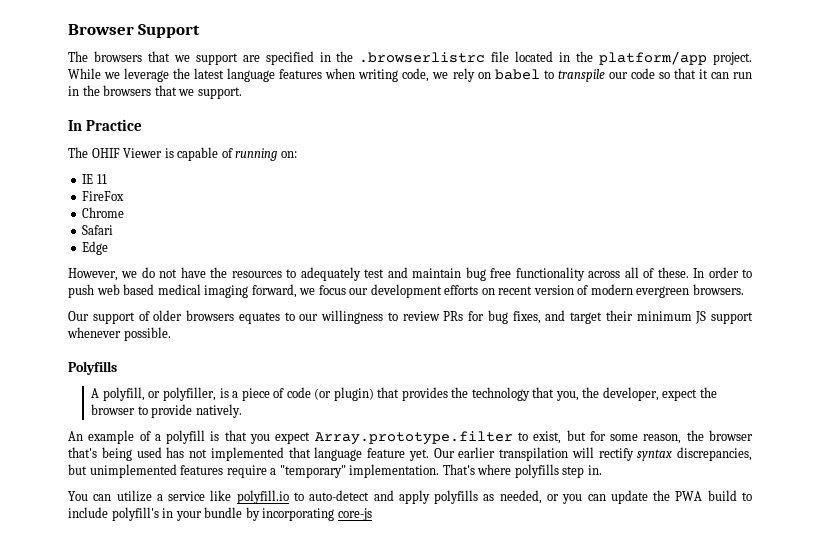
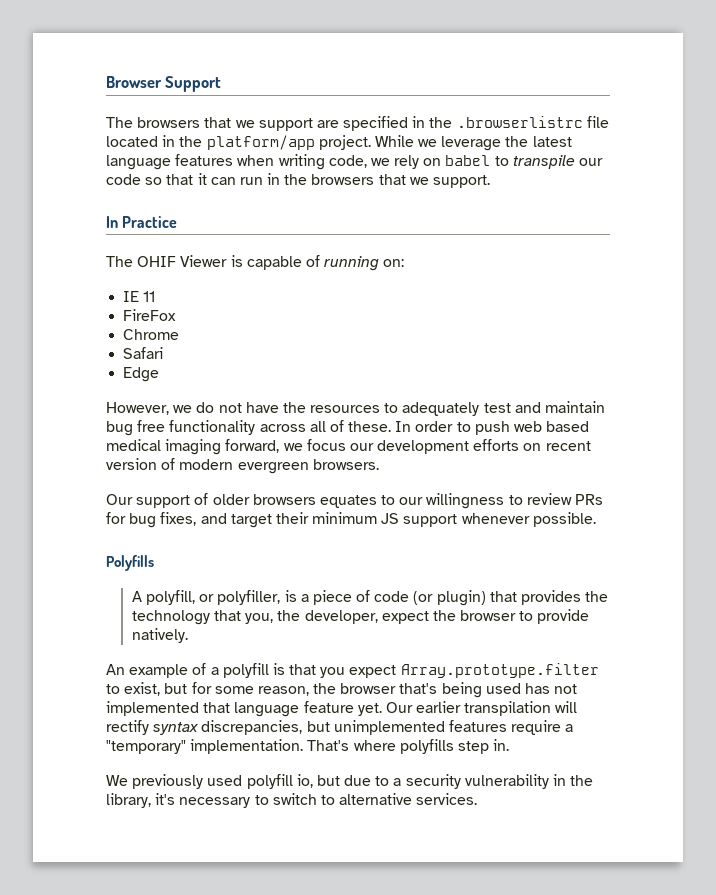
- You can utilize a service like polyfill.io to auto-detect and apply polyfills as needed, or you can update the PWA build to include polyfill's in your bundle by incorporating core-js
+ We previously used polyfill io, but due to a security vulnerability in the library, it's necessary to switch to alternative services.

